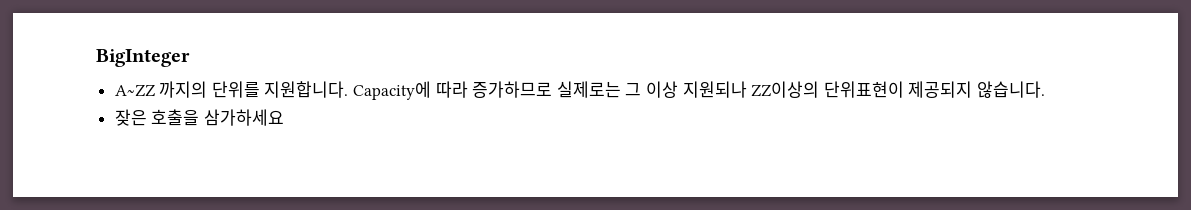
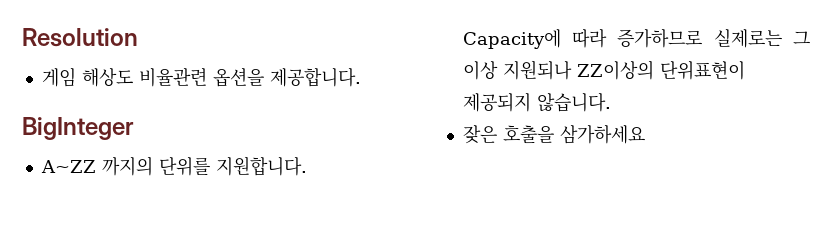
+ Resolution
+ 게임 해상도 비율관련 옵션을 제공합니다.

